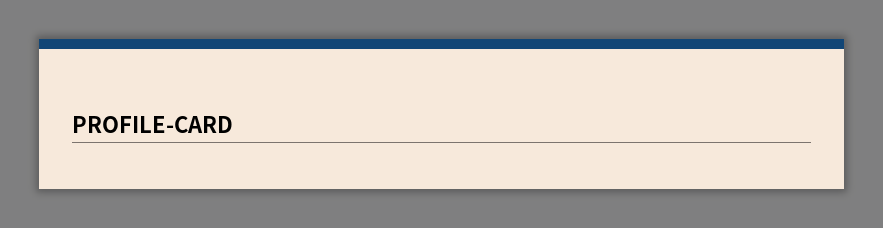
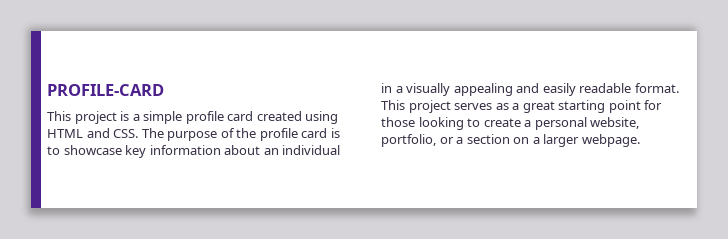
+ This project is a simple profile card created using HTML and CSS. The purpose of the profile card is to showcase key information about an individual in a visually appealing and easily readable format. This project serves as a great starting point for those looking to create a personal website, portfolio, or a section on a larger webpage.

